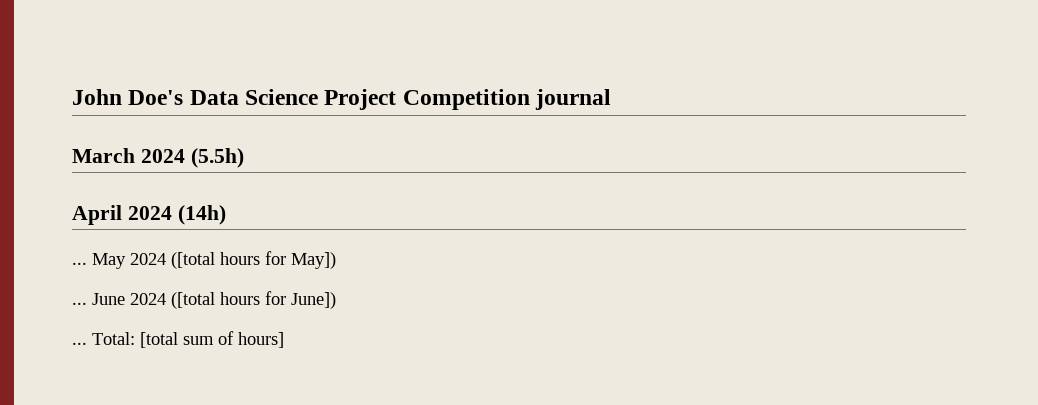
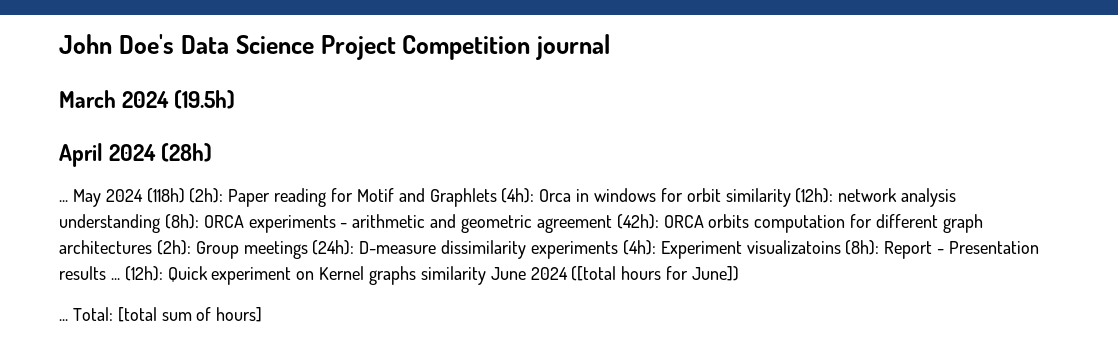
- March 2024 (5.5h)
+ March 2024 (19.5h)
- April 2024 (14h)
+ April 2024 (28h)
- May 2024 ([total hours for May])
- ... June 2024 ([total hours for June])
+ May 2024 (118h) (2h): Paper reading for Motif and Graphlets (4h): Orca in windows for orbit similarity (12h): network analysis understanding (8h): ORCA experiments - arithmetic and geometric agreement (42h): ORCA orbits computation for different graph architectures (2h): Group meetings (24h): D-measure dissimilarity experiments (4h): Experiment visualizatoins (8h): Report - Presentation results ... (12h): Quick experiment on Kernel graphs similarity June 2024 ([total hours for June])

